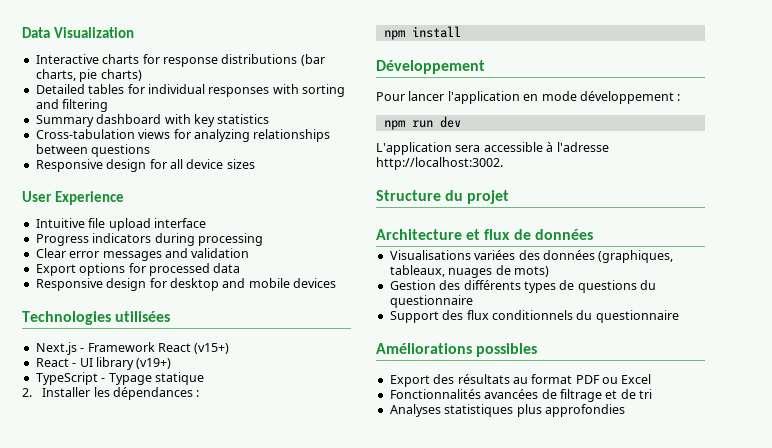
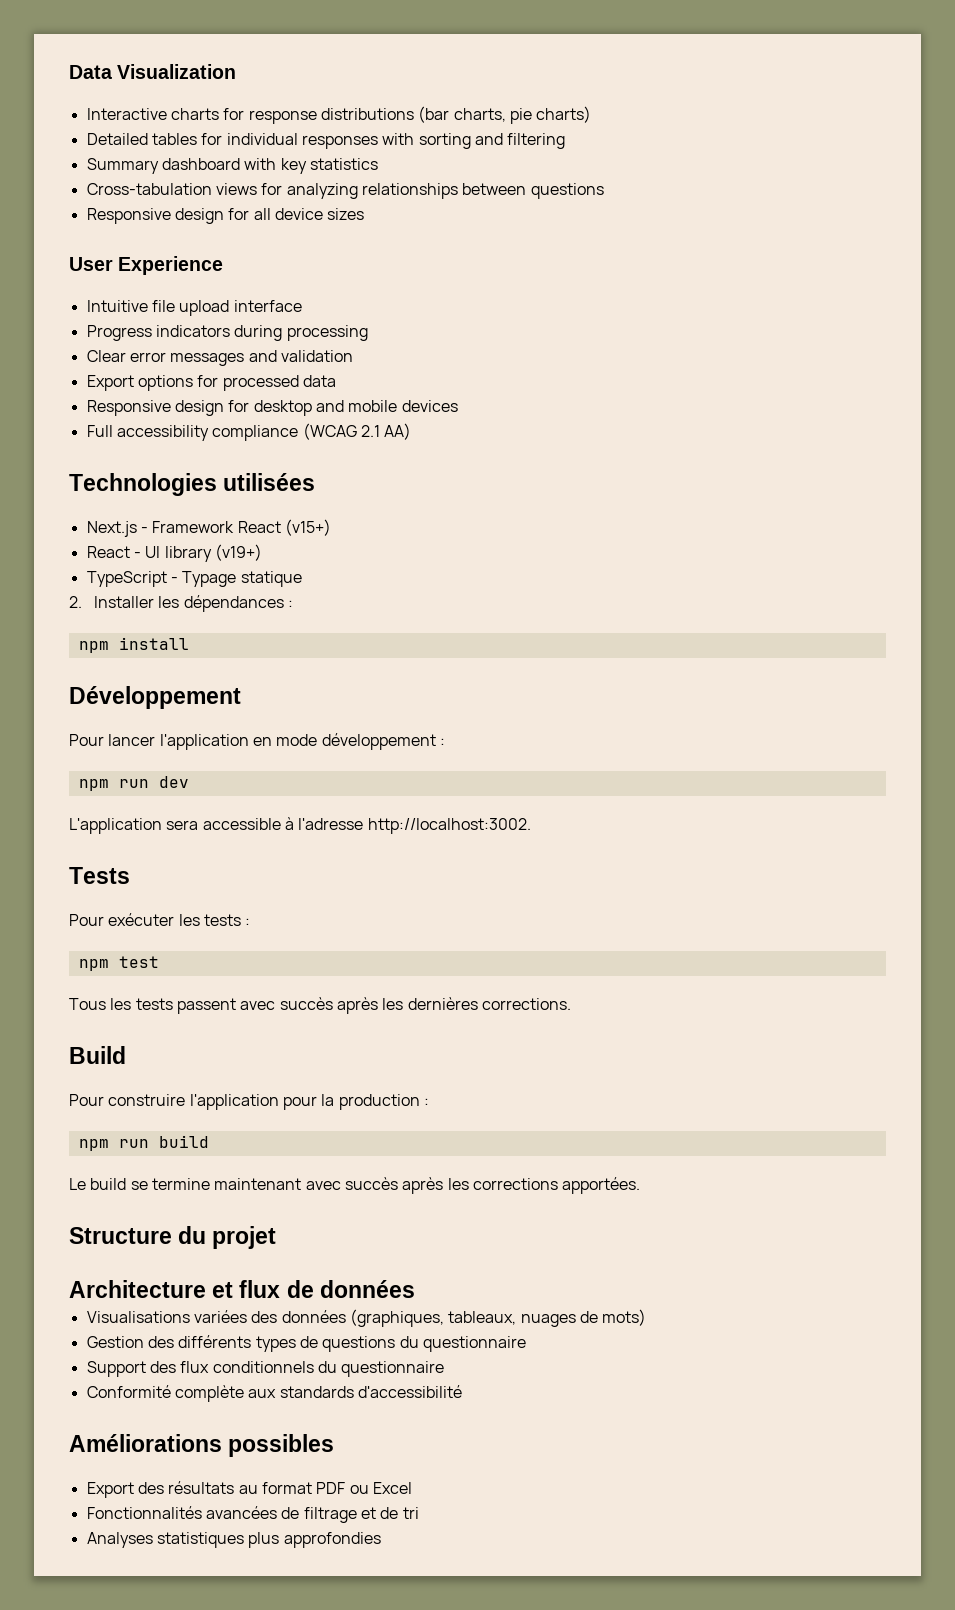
+ Full accessibility compliance (WCAG 2.1 AA)
+ Tests
+ Pour exécuter les tests :
+ npm test
+ Tous les tests passent avec succès après les dernières corrections.
+ Build
+ Pour construire l'application pour la production :
+ npm run build
+ Le build se termine maintenant avec succès après les corrections apportées.
+ Conformité complète aux standards d'accessibilité

